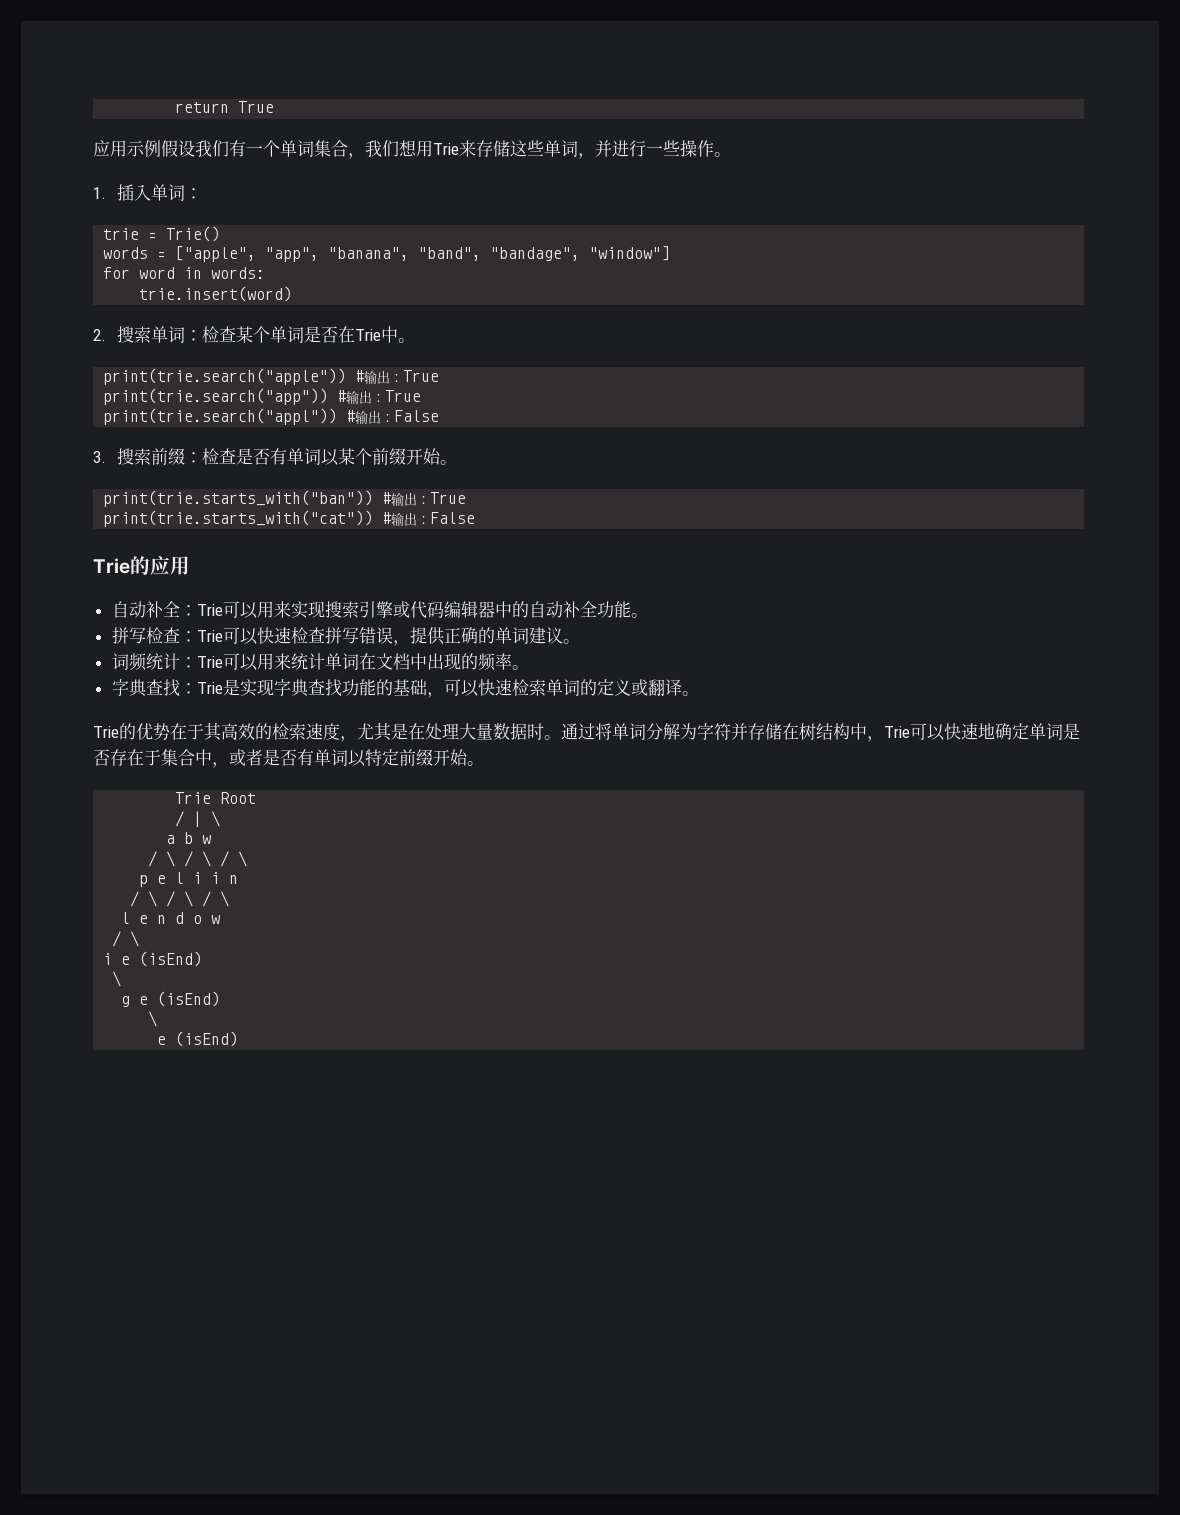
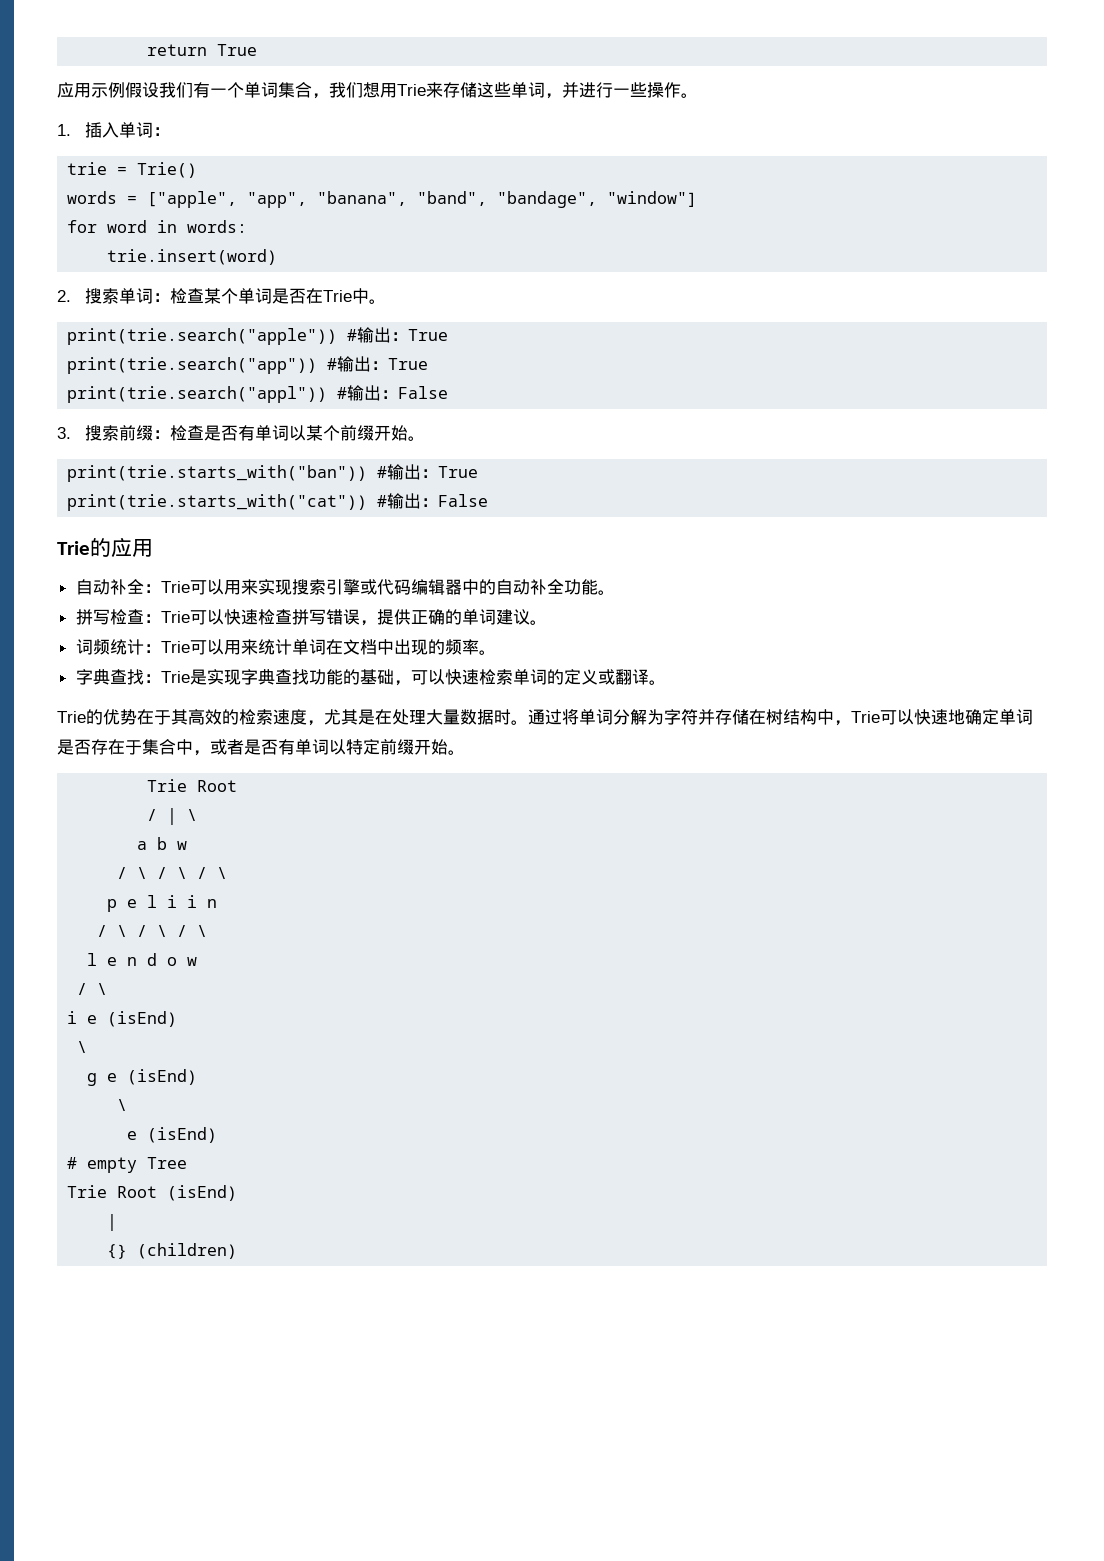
+ # empty Tree
+ Trie Root (isEnd)
+ |
+ {} (children)

